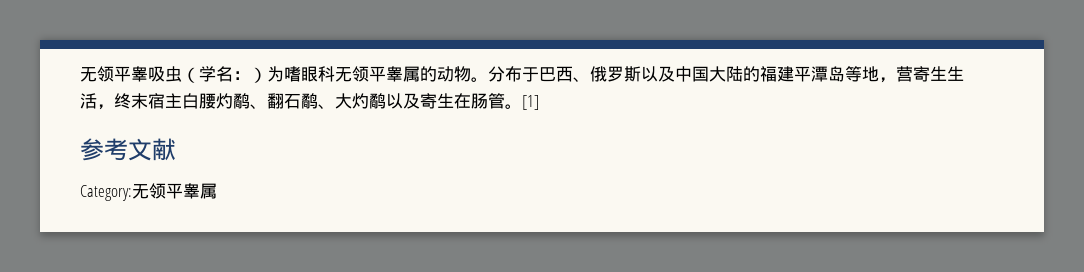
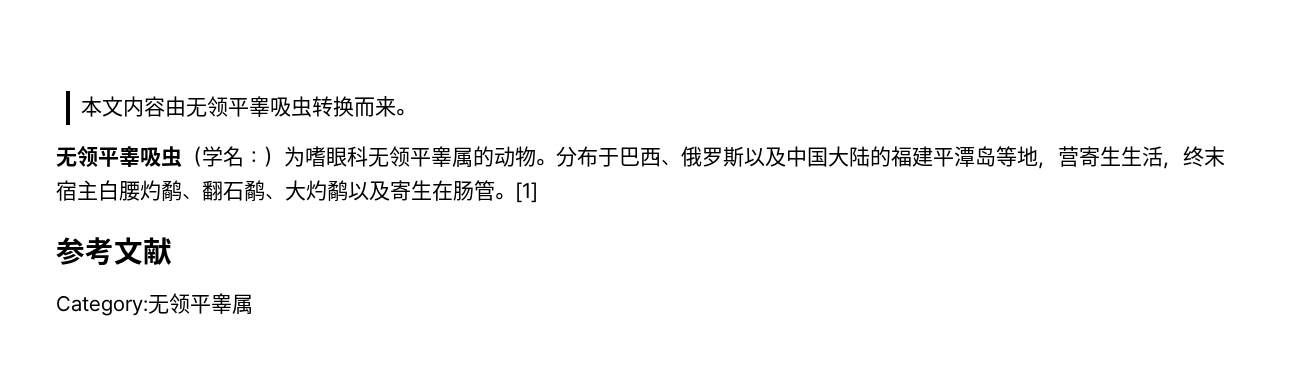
+ 本文内容由无领平睾吸虫转换而来。

